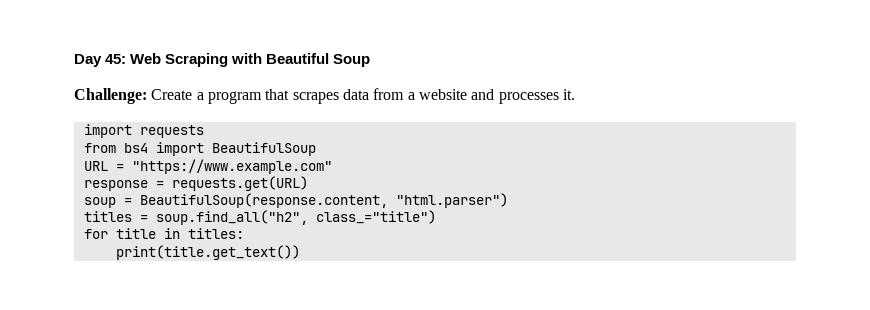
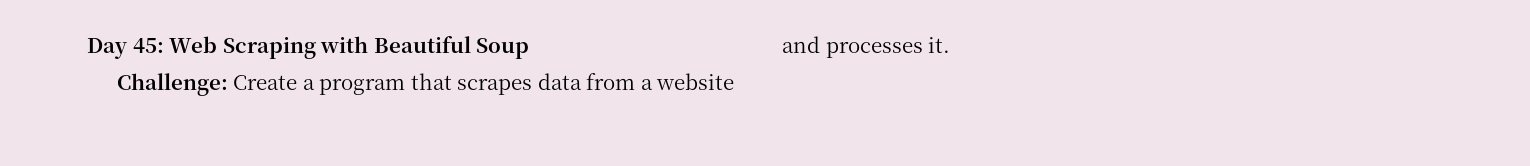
- import requests
- from bs4 import BeautifulSoup
- URL = "https://www.example.com"
- response = requests.get(URL)
- soup = BeautifulSoup(response.content, "html.parser")
- titles = soup.find_all("h2", class_="title")
- for title in titles:
- print(title.get_text())

